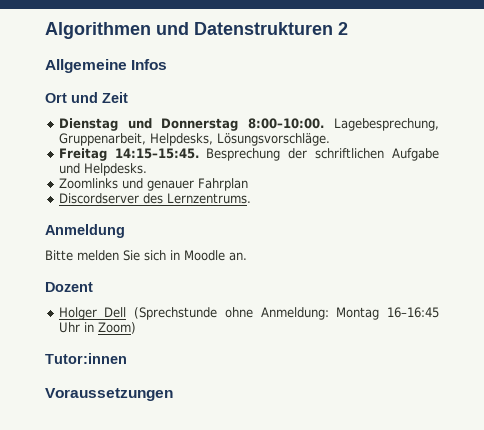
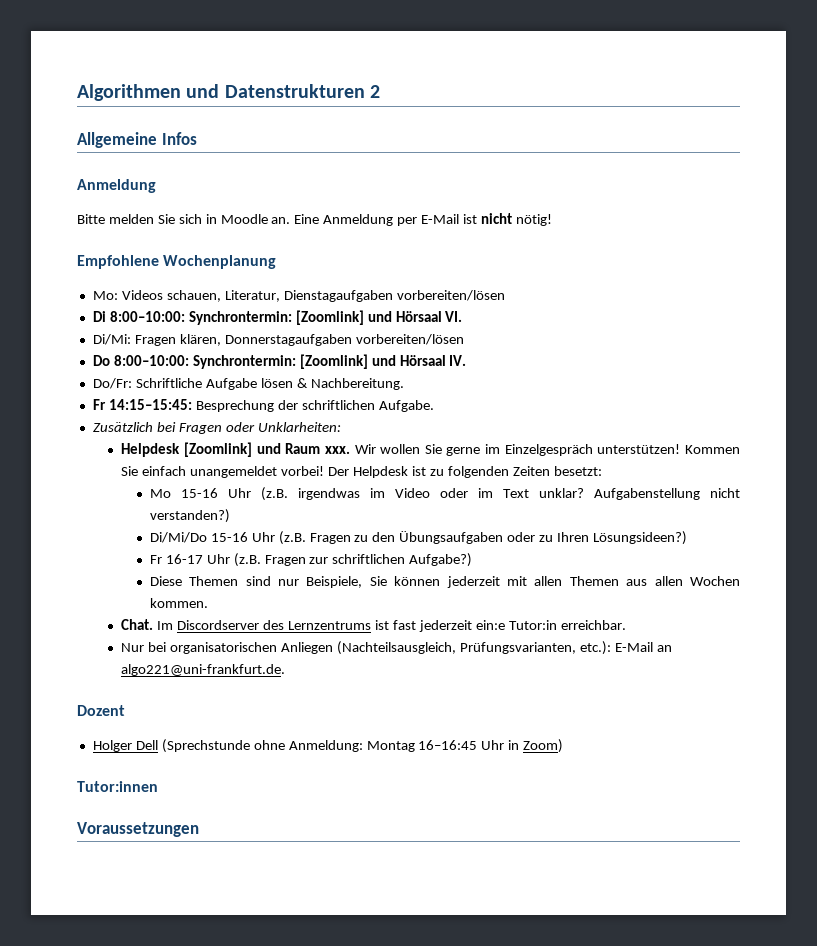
- Ort und Zeit
- Dienstag und Donnerstag 8:00–10:00. Lagebesprechung, Gruppenarbeit, Helpdesks, Lösungsvorschläge.
- Freitag 14:15–15:45. Besprechung der schriftlichen Aufgabe und Helpdesks.
- Zoomlinks und genauer Fahrplan
- Discordserver des Lernzentrums.
+ Eine Anmeldung per E-Mail ist nicht nötig!
+ Empfohlene Wochenplanung
+ Mo: Videos schauen, Literatur, Dienstagaufgaben vorbereiten/lösen
+ Di 8:00–10:00: Synchrontermin: [Zoomlink] und Hörsaal VI.
+ Di/Mi: Fragen klären, Donnerstagaufgaben vorbereiten/lösen
+ Do 8:00–10:00: Synchrontermin: [Zoomlink] und Hörsaal IV.
+ Do/Fr: Schriftliche Aufgabe lösen & Nachbereitung.
+ Fr 14:15–15:45: Besprechung der schriftlichen Aufgabe.
+ Zusätzlich bei Fragen oder Unklarheiten:
+ Helpdesk [Zoomlink] und Raum xxx. Wir wollen Sie gerne im Einzelgespräch unterstützen! Kommen Sie einfach unangemeldet vorbei! Der Helpdesk ist zu folgenden Zeiten besetzt:
+ Mo 15-16 Uhr (z.B. irgendwas im Video oder im Text unklar? Aufgabenstellung nicht verstanden?)
+ Di/Mi/Do 15-16 Uhr (z.B. Fragen zu den Übungsaufgaben oder zu Ihren Lösungsideen?)
+ Fr 16-17 Uhr (z.B. Fragen zur schriftlichen Aufgabe?)
+ Diese Themen sind nur Beispiele, Sie können jederzeit mit allen Themen aus allen Wochen kommen.
+ Chat. Im Discordserver des Lernzentrums ist fast jederzeit ein:e Tutor:in erreichbar.
+ Nur bei organisatorischen Anliegen (Nachteilsausgleich, Prüfungsvarianten, etc.): E-Mail an algo221@uni-frankfurt.de.

